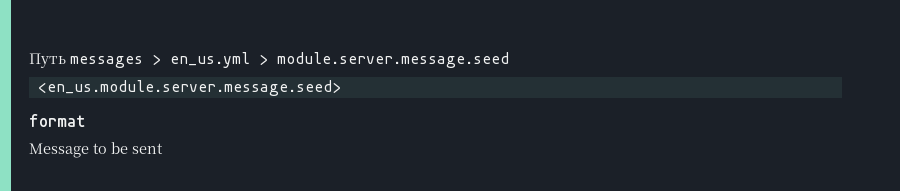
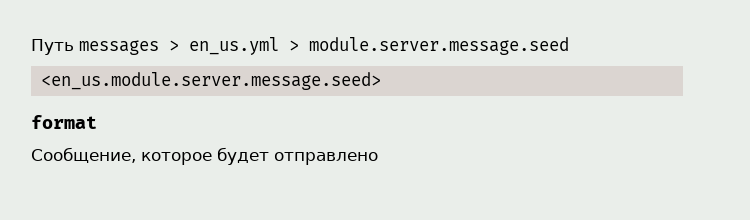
- Message to be sent
+ Сообщение, которое будет отправлено

